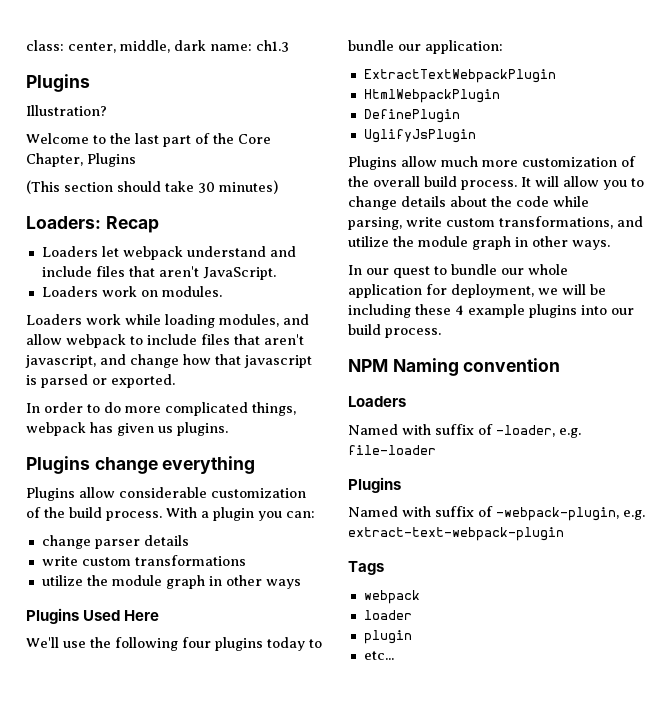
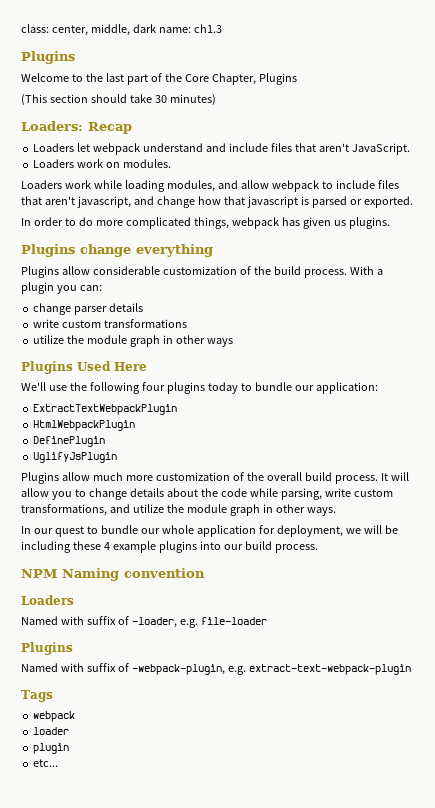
- Illustration?

